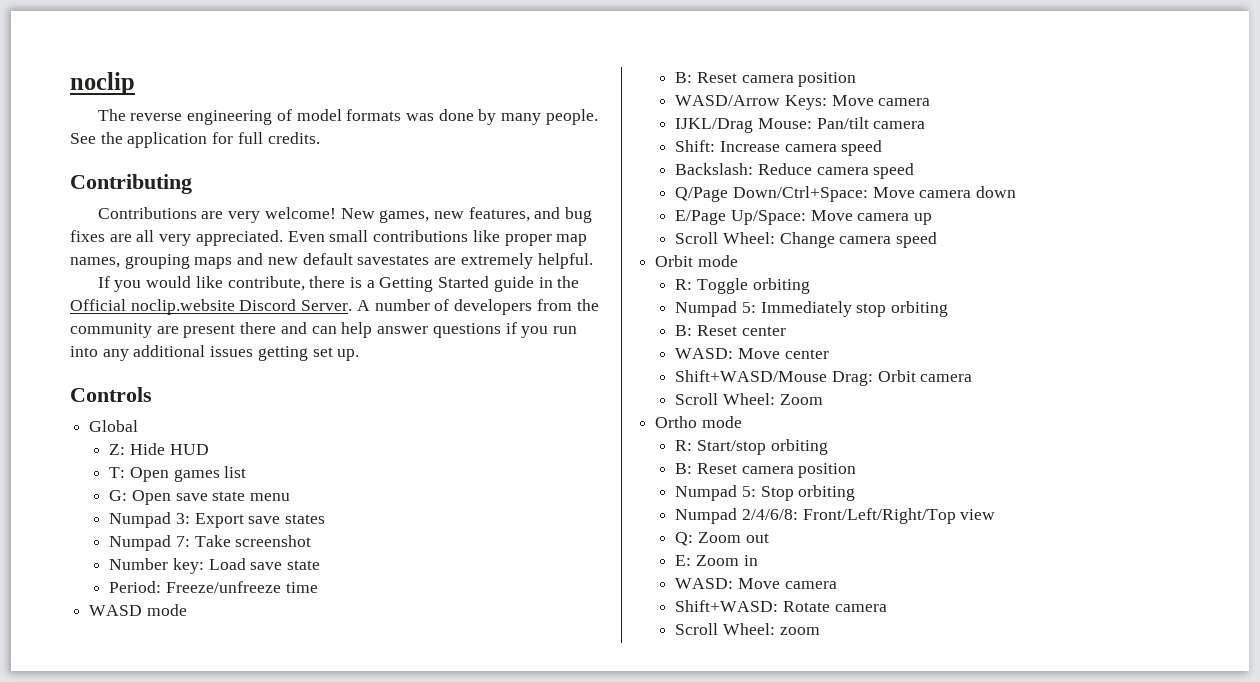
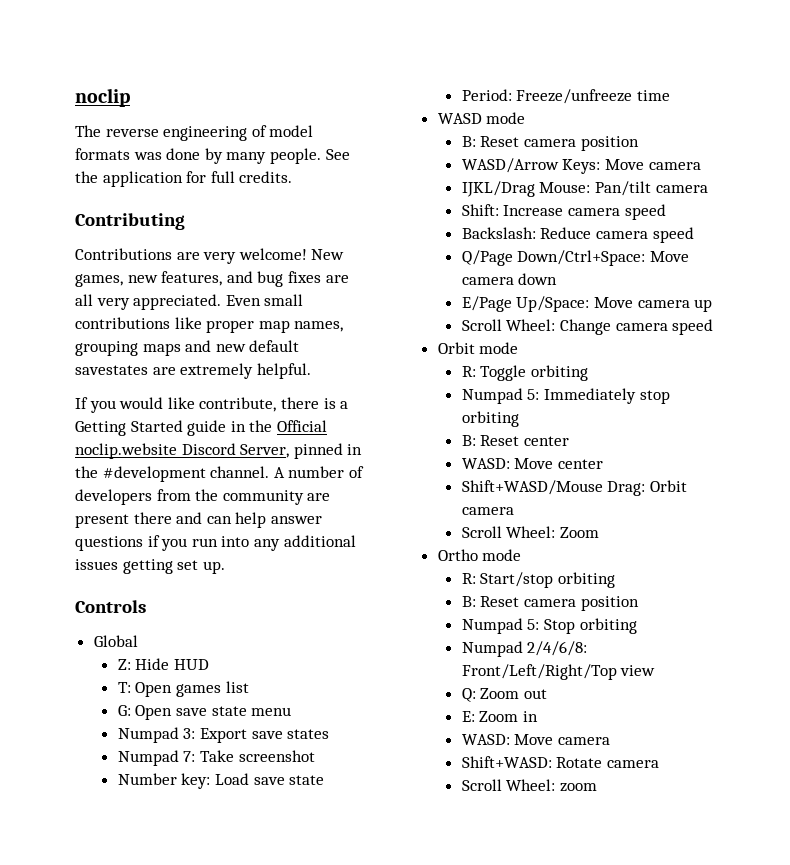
- If you would like contribute, there is a Getting Started guide in the Official noclip.website Discord Server.
+ If you would like contribute, there is a Getting Started guide in the Official noclip.website Discord Server, pinned in the #development channel.

